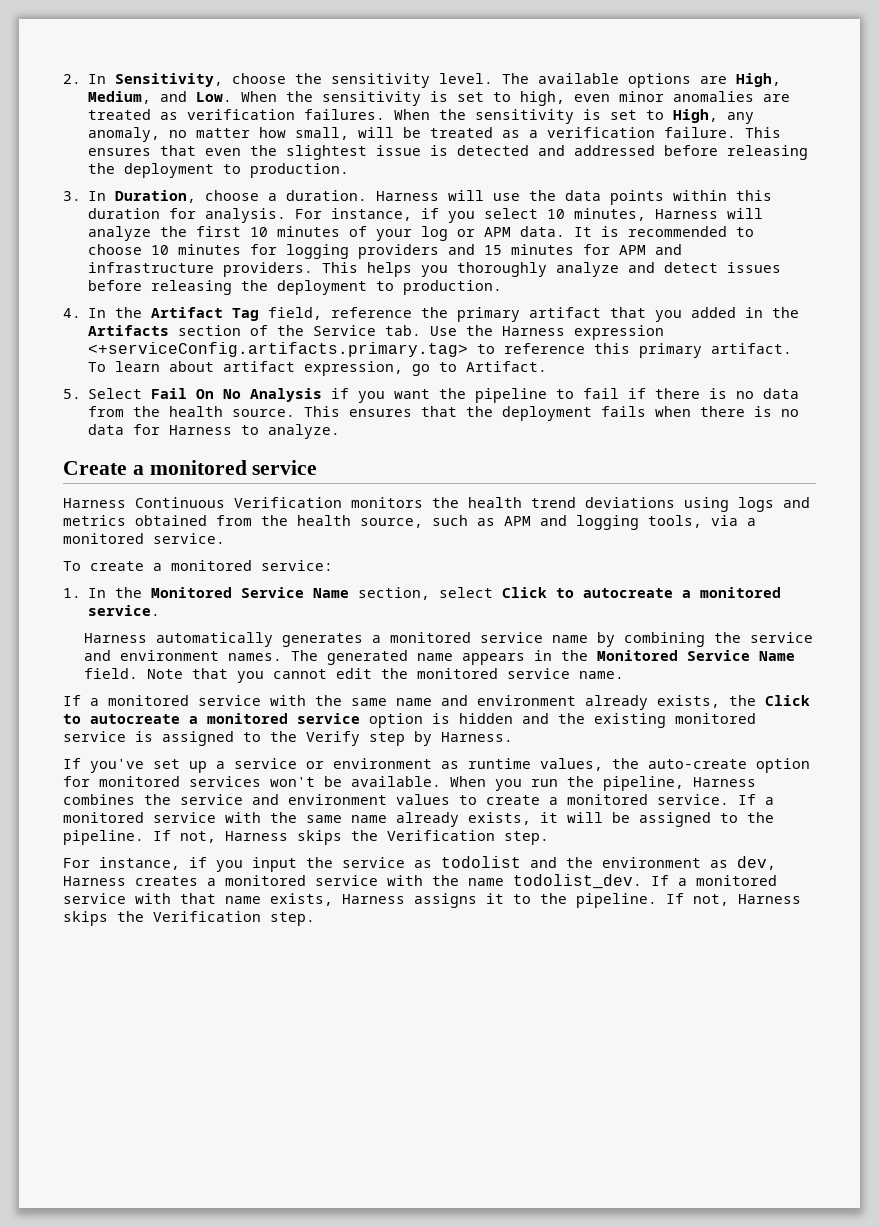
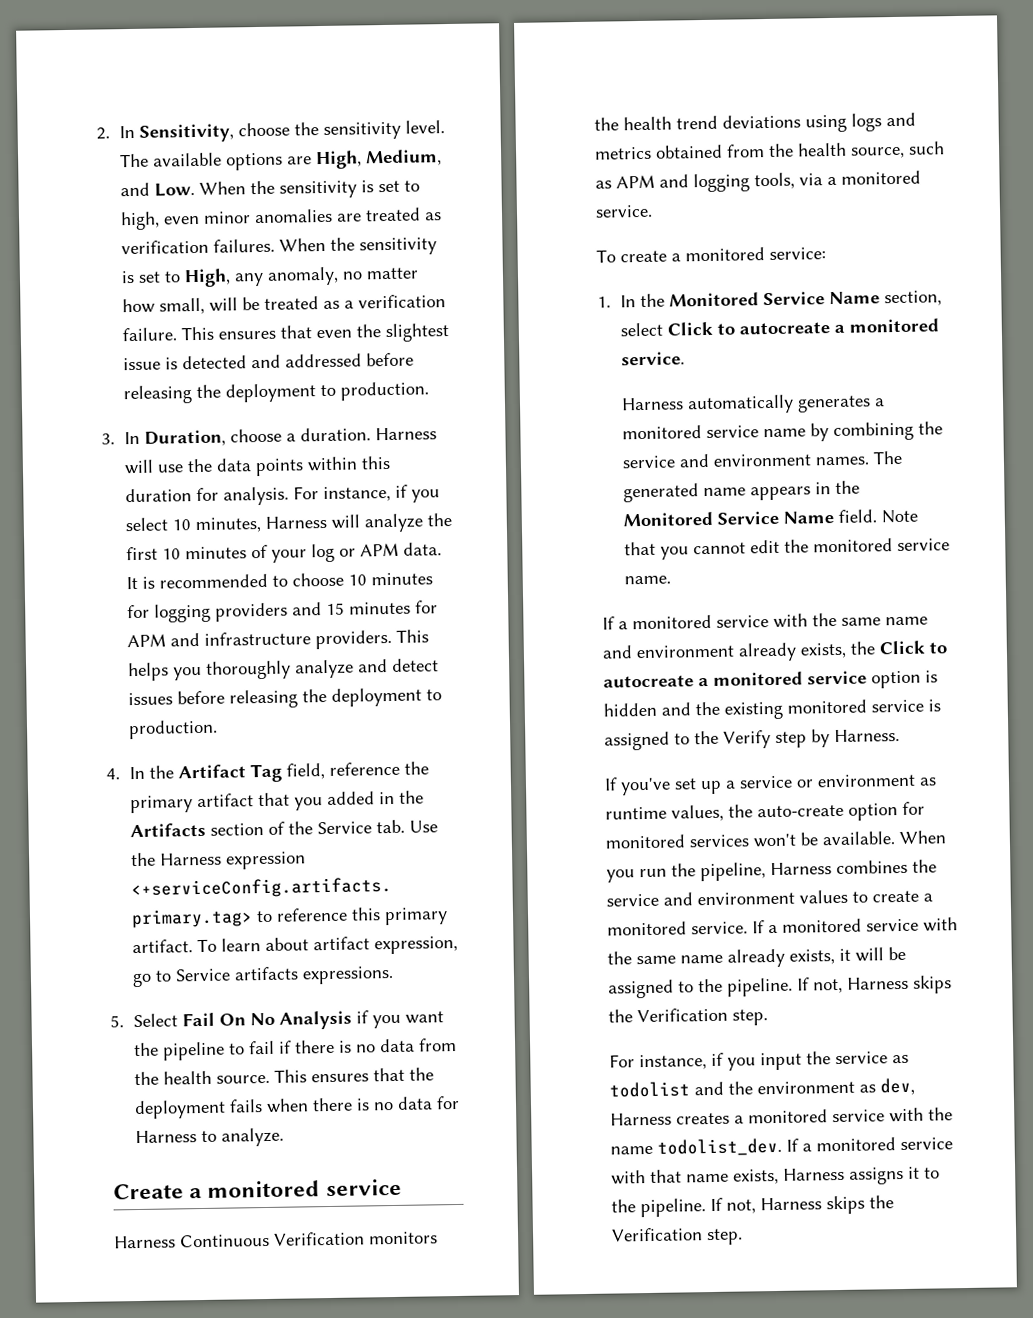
- To learn about artifact expression, go to Artifact.
+ To learn about artifact expression, go to Service artifacts expressions.

